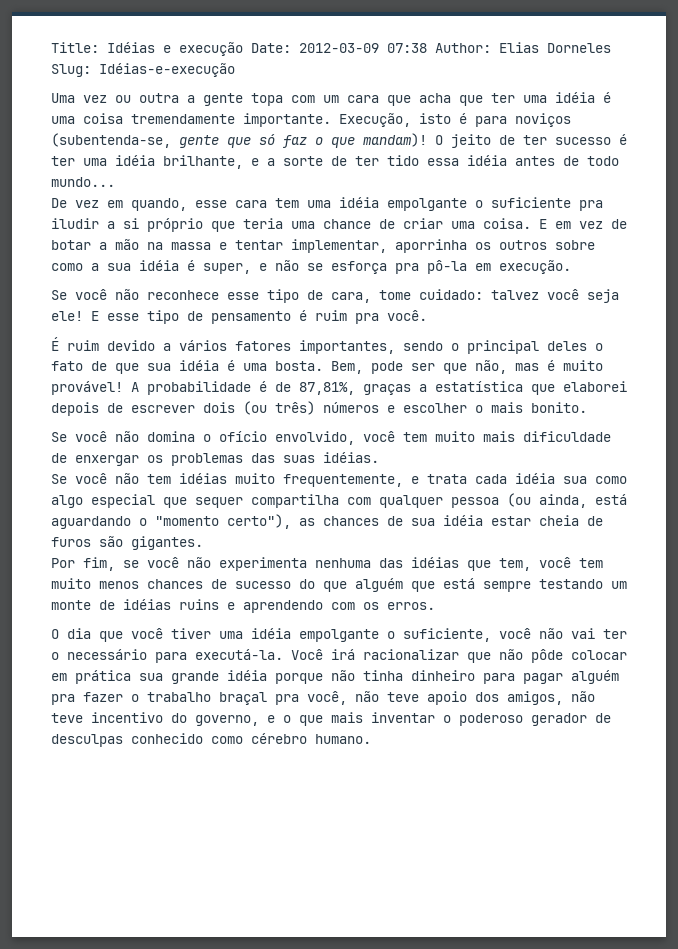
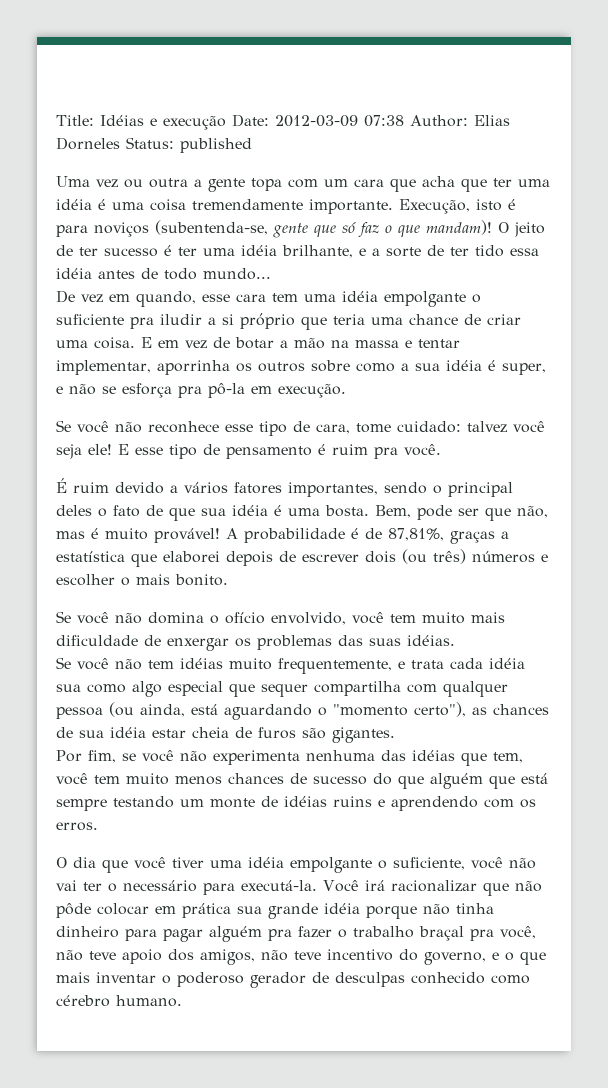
- Title: Idéias e execução Date: 2012-03-09 07:38 Author: Elias Dorneles Slug: Idéias-e-execução
+ Title: Idéias e execução Date: 2012-03-09 07:38 Author: Elias Dorneles Status: published

